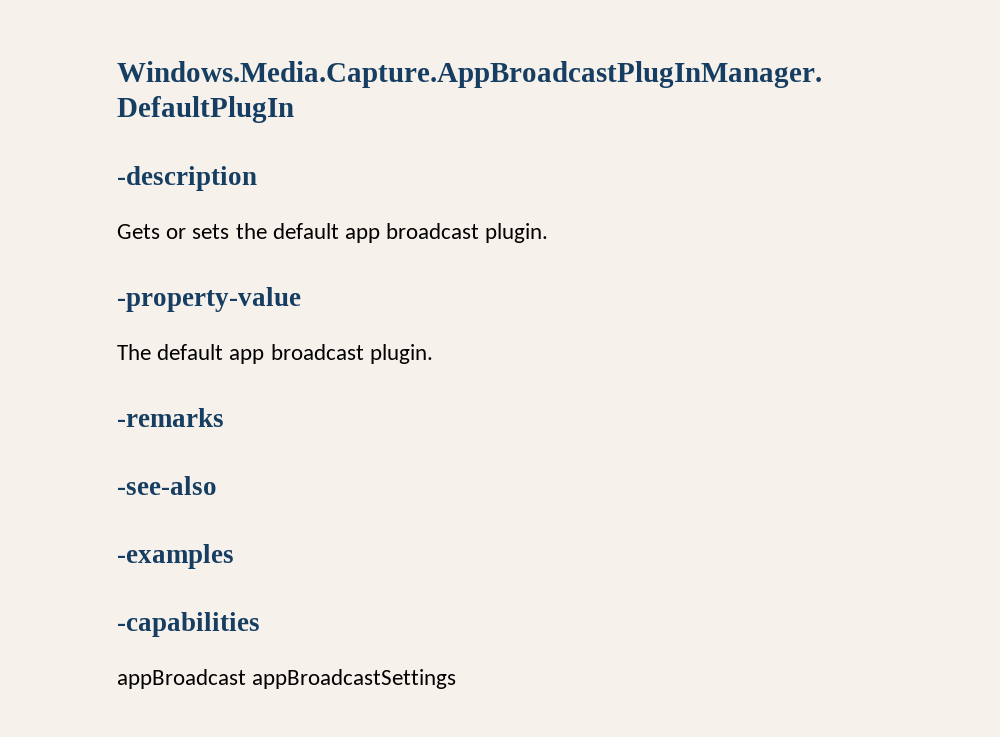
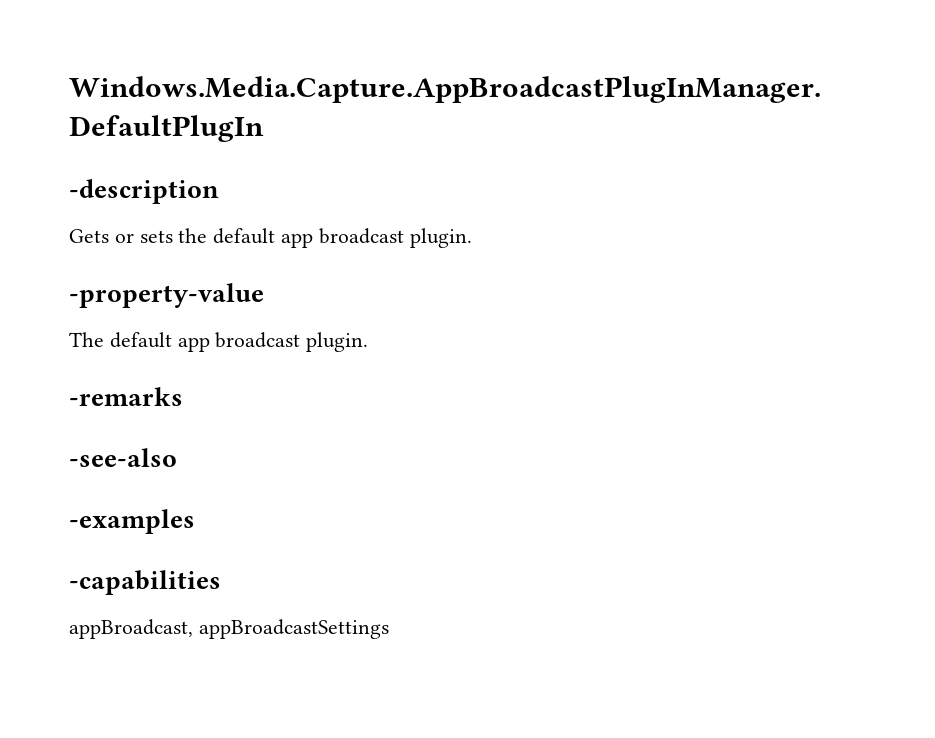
- appBroadcast appBroadcastSettings
+ appBroadcast, appBroadcastSettings

